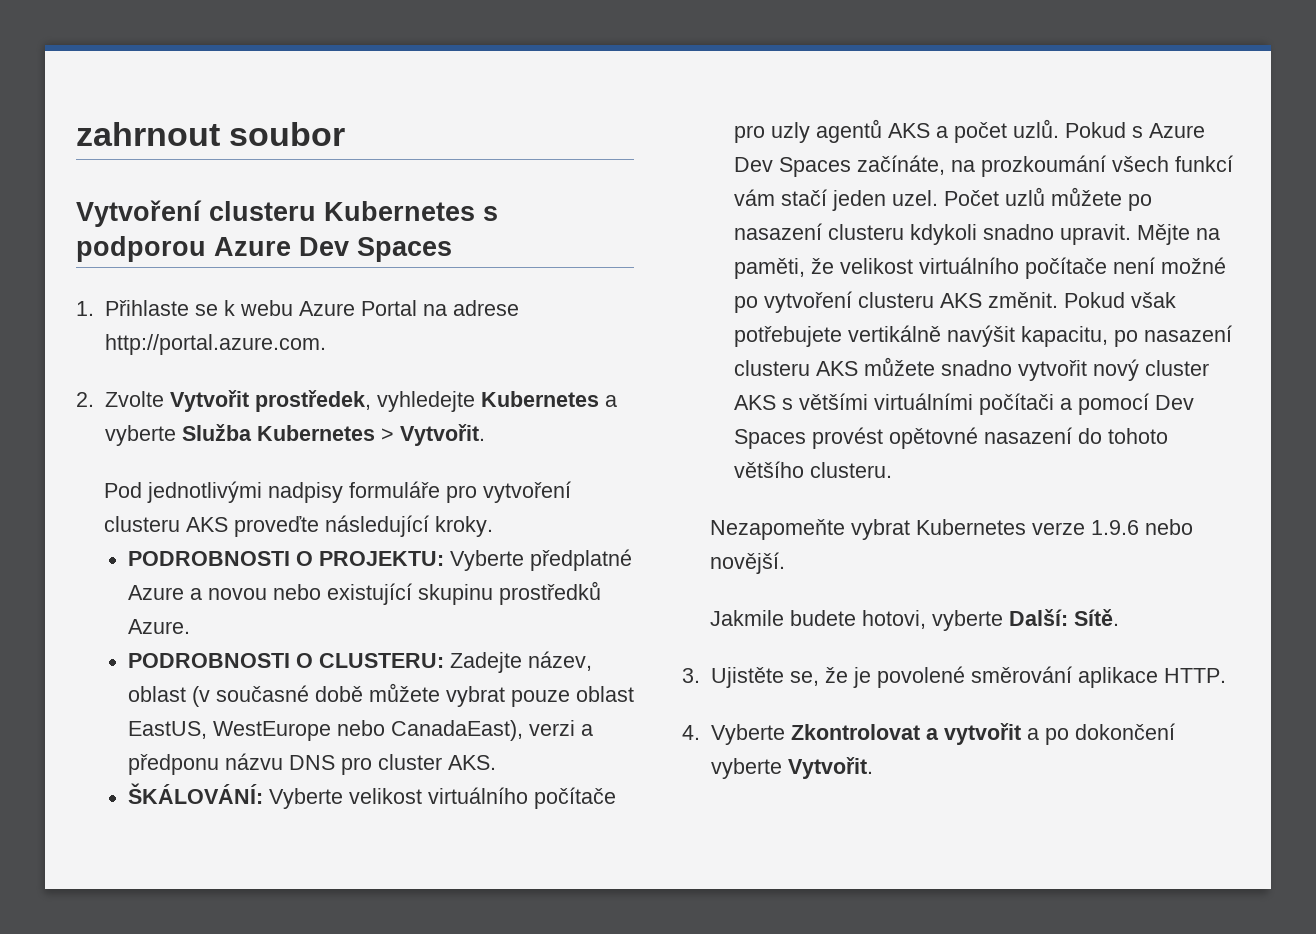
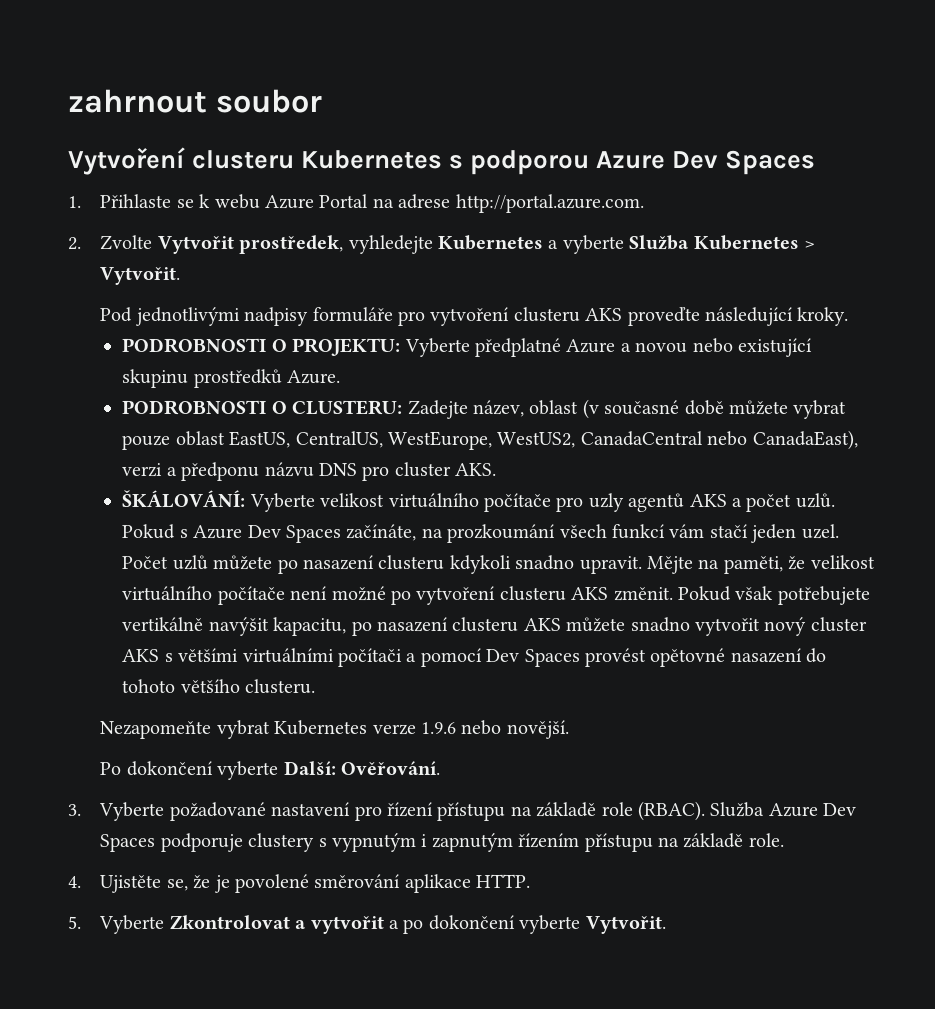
- PODROBNOSTI O CLUSTERU: Zadejte název, oblast (v současné době můžete vybrat pouze oblast EastUS, WestEurope nebo CanadaEast), verzi a předponu názvu DNS pro cluster AKS.
+ PODROBNOSTI O CLUSTERU: Zadejte název, oblast (v současné době můžete vybrat pouze oblast EastUS, CentralUS, WestEurope, WestUS2, CanadaCentral nebo CanadaEast), verzi a předponu názvu DNS pro cluster AKS.
- Jakmile budete hotovi, vyberte Další: Sítě.
- 3. Ujistěte se, že je povolené směrování aplikace HTTP.
+ Po dokončení vyberte Další: Ověřování.
+ 3. Vyberte požadované nastavení pro řízení přístupu na základě role (RBAC). Služba Azure Dev Spaces podporuje clustery s vypnutým i zapnutým řízením přístupu na základě role.
+ 4. Ujistěte se, že je povolené směrování aplikace HTTP.
- 4. Vyberte Zkontrolovat a vytvořit a po dokončení vyberte Vytvořit.
+ 5. Vyberte Zkontrolovat a vytvořit a po dokončení vyberte Vytvořit.

